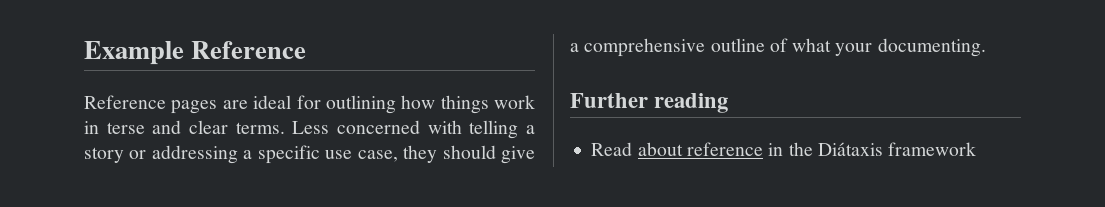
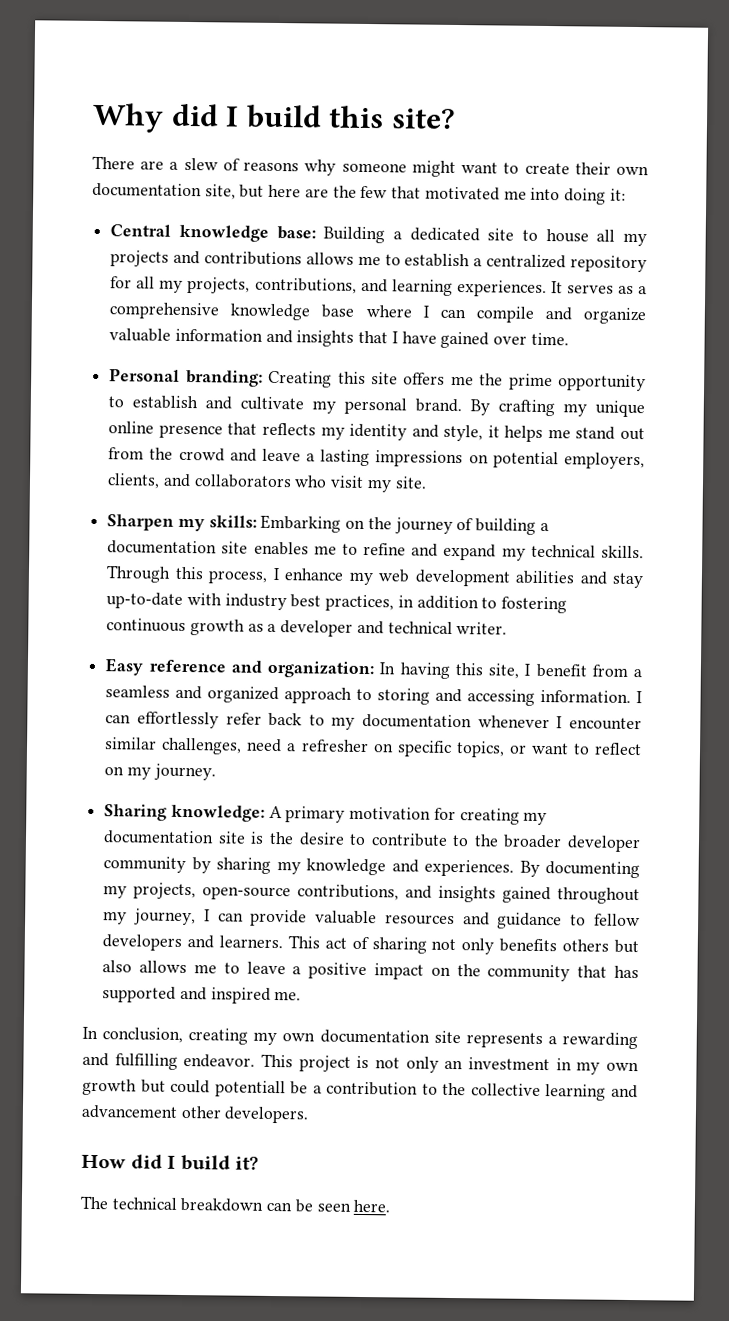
- Example Reference
- Reference pages are ideal for outlining how things work in terse and clear terms. Less concerned with telling a story or addressing a specific use case, they should give a comprehensive outline of what your documenting.
- Further reading
- Read about reference in the Diátaxis framework
+ Why did I build this site?
+ There are a slew of reasons why someone might want to create their own documentation site, but here are the few that motivated me into doing it:
+ Central knowledge base: Building a dedicated site to house all my projects and contributions allows me to establish a centralized repository for all my projects, contributions, and learning experiences. It serves as a comprehensive knowledge base where I can compile and organize valuable information and insights that I have gained over time.
+ Personal branding: Creating this site offers me the prime opportunity to establish and cultivate my personal brand. By crafting my unique online presence that reflects my identity and style, it helps me stand out from the crowd and leave a lasting impressions on potential employers, clients, and collaborators who visit my site.
+ Sharpen my skills: Embarking on the journey of building a documentation site enables me to refine and expand my technical skills. Through this process, I enhance my web development abilities and stay up-to-date with industry best practices, in addition to fostering continuous growth as a developer and technical writer.
+ Easy reference and organization: In having this site, I benefit from a seamless and organized approach to storing and accessing information. I can effortlessly refer back to my documentation whenever I encounter similar challenges, need a refresher on specific topics, or want to reflect on my journey.
+ Sharing knowledge: A primary motivation for creating my documentation site is the desire to contribute to the broader developer community by sharing my knowledge and experiences. By documenting my projects, open-source contributions, and insights gained throughout my journey, I can provide valuable resources and guidance to fellow developers and learners. This act of sharing not only benefits others but also allows me to leave a positive impact on the community that has supported and inspired me.
+ In conclusion, creating my own documentation site represents a rewarding and fulfilling endeavor. This project is not only an investment in my own growth but could potentiall be a contribution to the collective learning and advancement other developers.
+ How did I build it?
+ The technical breakdown can be seen here.

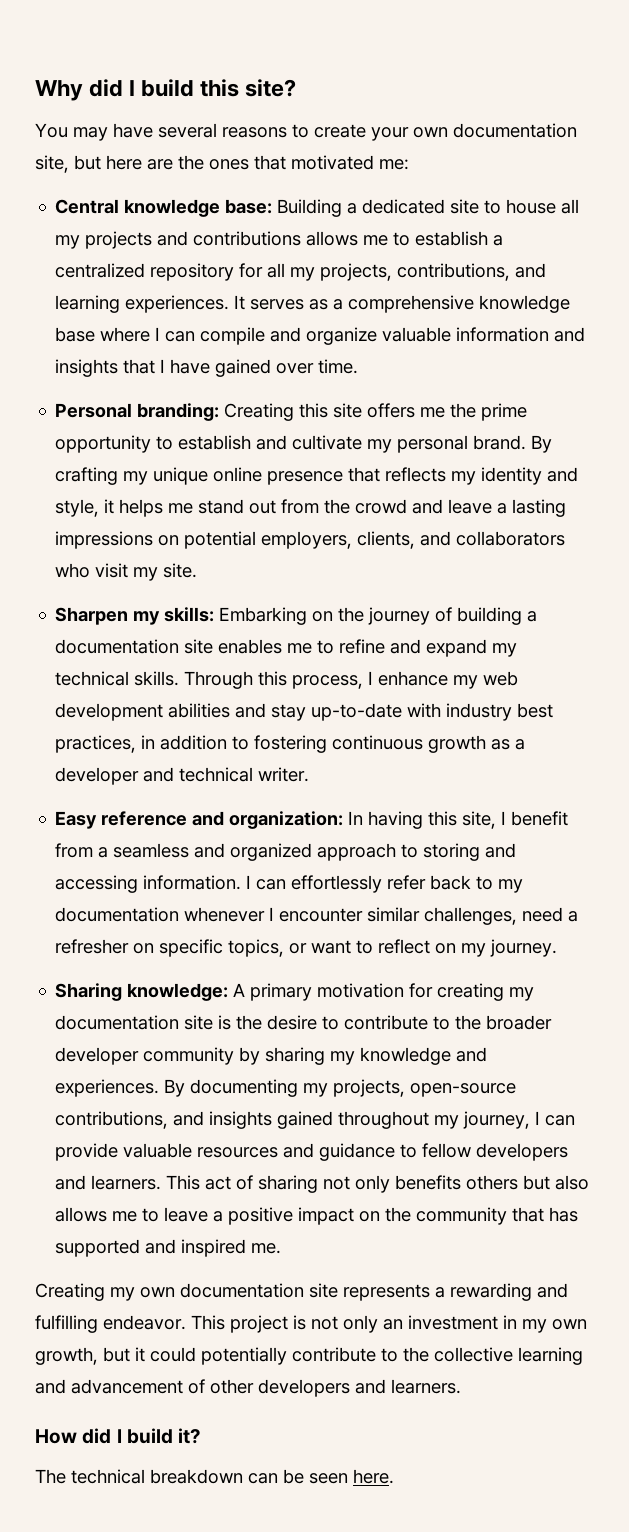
- There are a slew of reasons why someone might want to create their own documentation site, but here are the few that motivated me into doing it:
+ You may have several reasons to create your own documentation site, but here are the ones that motivated me:
- In conclusion, creating my own documentation site represents a rewarding and fulfilling endeavor.
+ Creating my own documentation site represents a rewarding and fulfilling endeavor.
- This project is not only an investment in my own growth but could potentiall be a contribution to the collective learning and advancement other developers.
+ This project is not only an investment in my own growth, but it could potentially contribute to the collective learning and advancement of other developers and learners.

